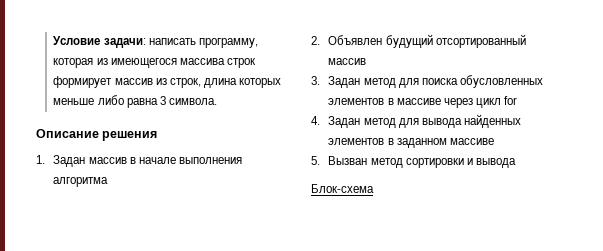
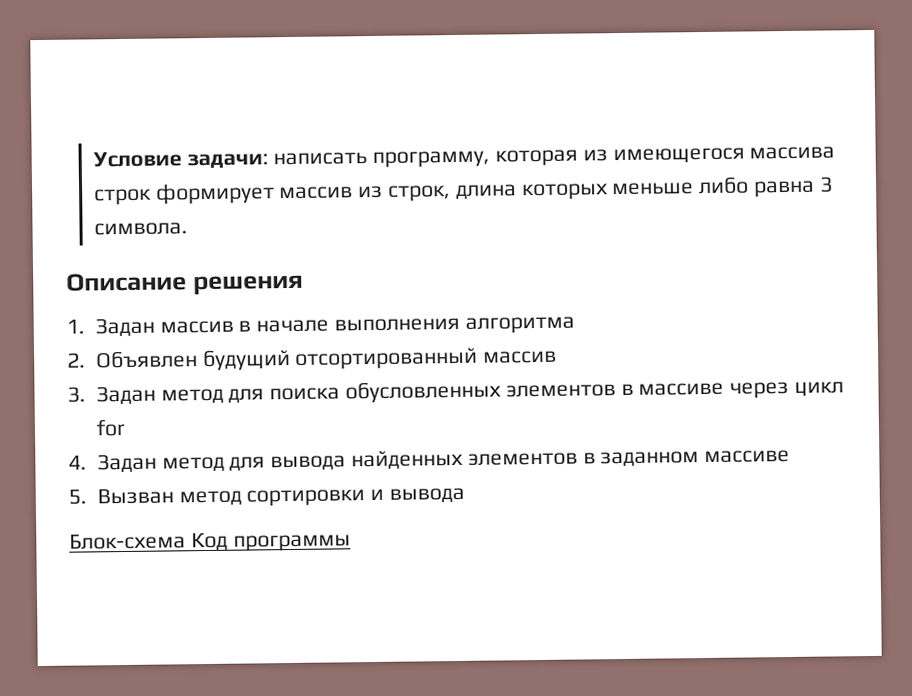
- Блок-схема
+ Блок-схема Код программы

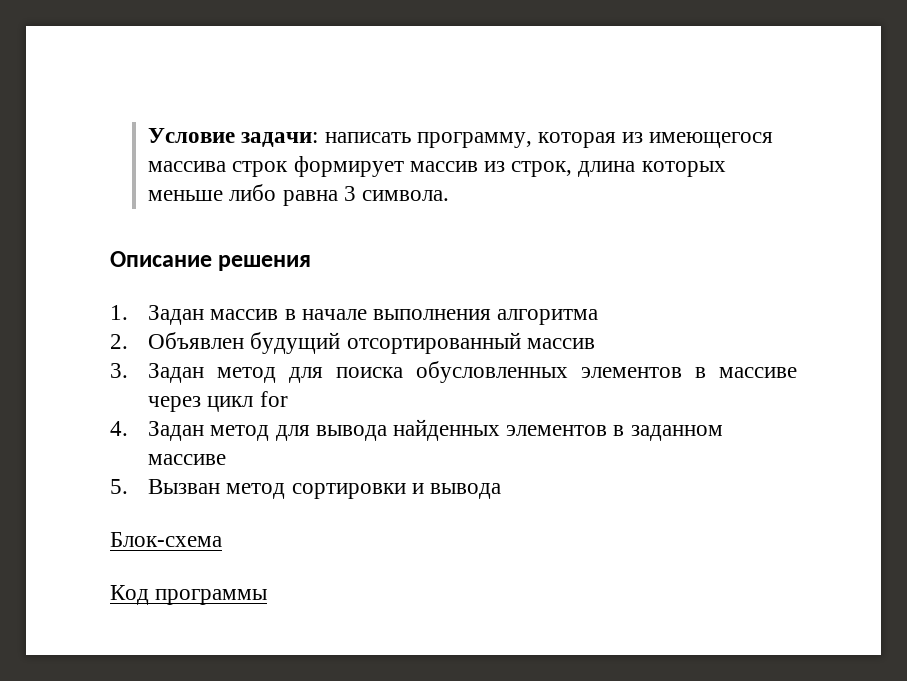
- Блок-схема Код программы
+ Блок-схема
+ Код программы

